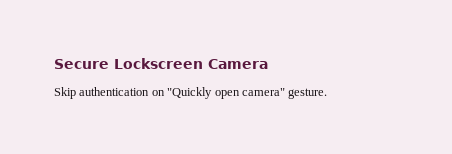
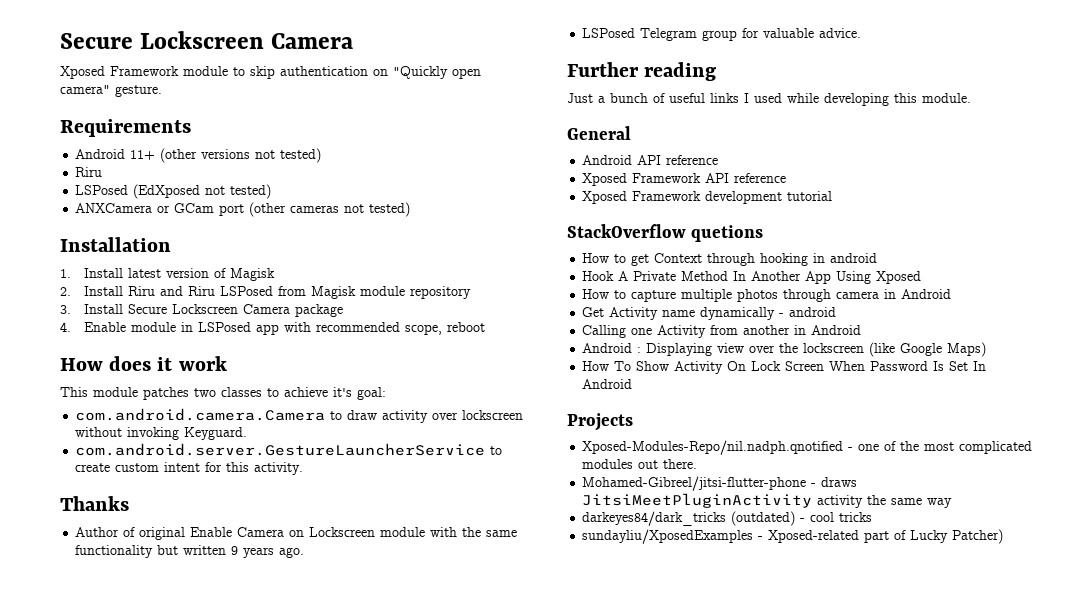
- Skip authentication on "Quickly open camera" gesture.
+ Xposed Framework module to skip authentication on "Quickly open camera" gesture.
+ Requirements
+ Android 11+ (other versions not tested)
+ Riru
+ LSPosed (EdXposed not tested)
+ ANXCamera or GCam port (other cameras not tested)
+ Installation
+ 1. Install latest version of Magisk
+ 2. Install Riru and Riru LSPosed from Magisk module repository
+ 3. Install Secure Lockscreen Camera package
+ 4. Enable module in LSPosed app with recommended scope, reboot
+ How does it work
+ This module patches two classes to achieve it's goal:
+ com.android.camera.Camera to draw activity over lockscreen without invoking Keyguard.
+ com.android.server.GestureLauncherService to create custom intent for this activity.
+ Thanks
+ Author of original Enable Camera on Lockscreen module with the same functionality but written 9 years ago.
+ LSPosed Telegram group for valuable advice.
+ Further reading
+ Just a bunch of useful links I used while developing this module.
+ General
+ Android API reference
+ Xposed Framework API reference
+ Xposed Framework development tutorial
+ StackOverflow quetions
+ How to get Context through hooking in android
+ Hook A Private Method In Another App Using Xposed
+ How to capture multiple photos through camera in Android
+ Get Activity name dynamically - android
+ Calling one Activity from another in Android
+ Android : Displaying view over the lockscreen (like Google Maps)
+ How To Show Activity On Lock Screen When Password Is Set In Android
+ Projects
+ Xposed-Modules-Repo/nil.nadph.qnotified - one of the most complicated modules out there.
+ Mohamed-Gibreel/jitsi-flutter-phone - draws JitsiMeetPluginActivity activity the same way
+ darkeyes84/dark_tricks (outdated) - cool tricks
+ sundayliu/XposedExamples - Xposed-related part of Lucky Patcher)

